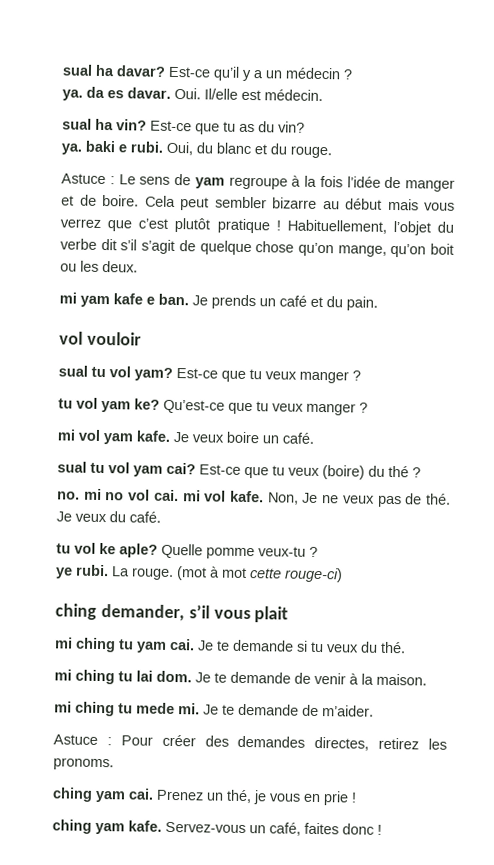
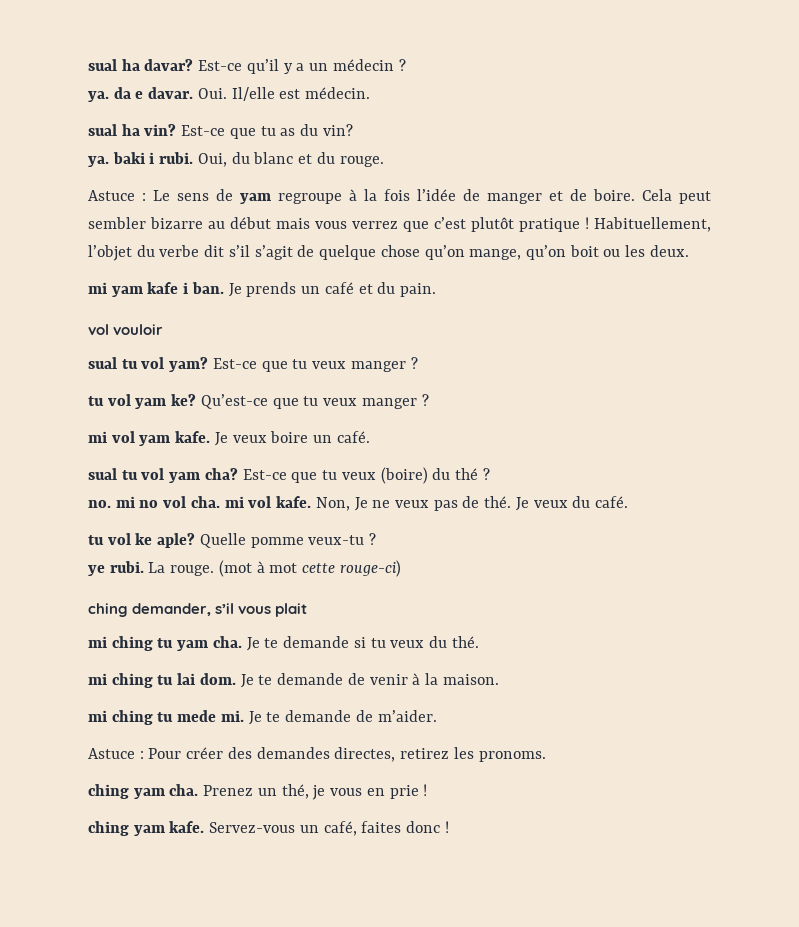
- ya. da es davar.
+ ya. da e davar.
- ya. baki e rubi.
+ ya. baki i rubi.
- mi yam kafe e ban.
+ mi yam kafe i ban.
- sual tu vol yam cai?
+ sual tu vol yam cha?
- no. mi no vol cai. mi vol kafe.
+ no. mi no vol cha. mi vol kafe.
- mi ching tu yam cai.
+ mi ching tu yam cha.
- ching yam cai.
+ ching yam cha.

